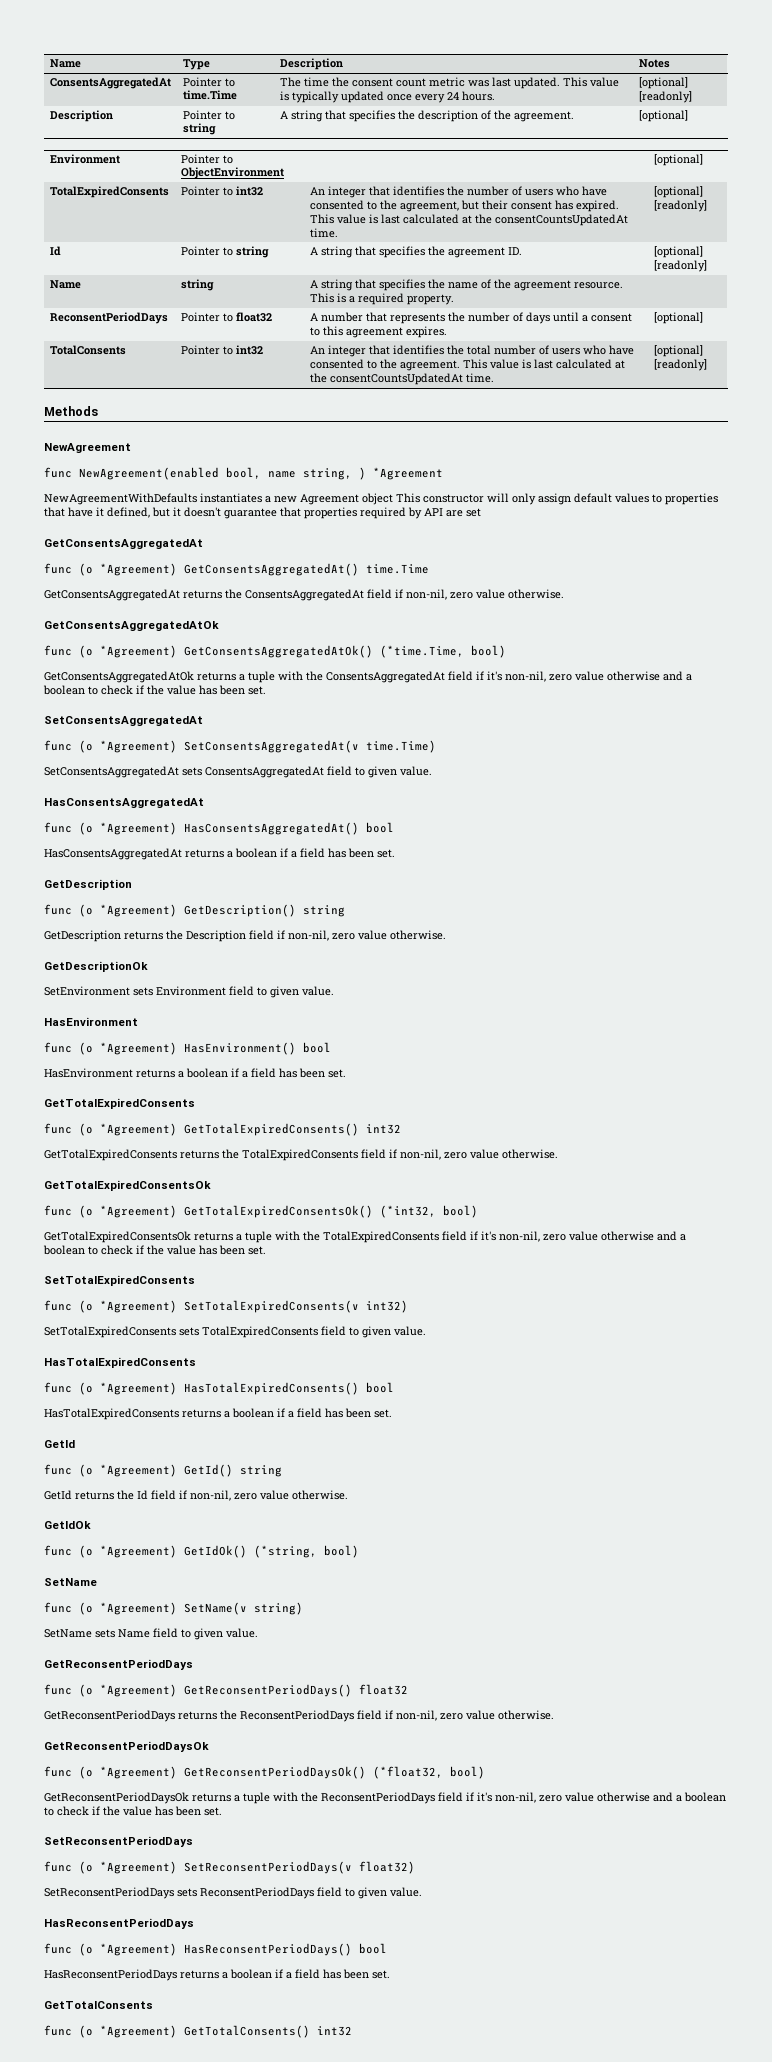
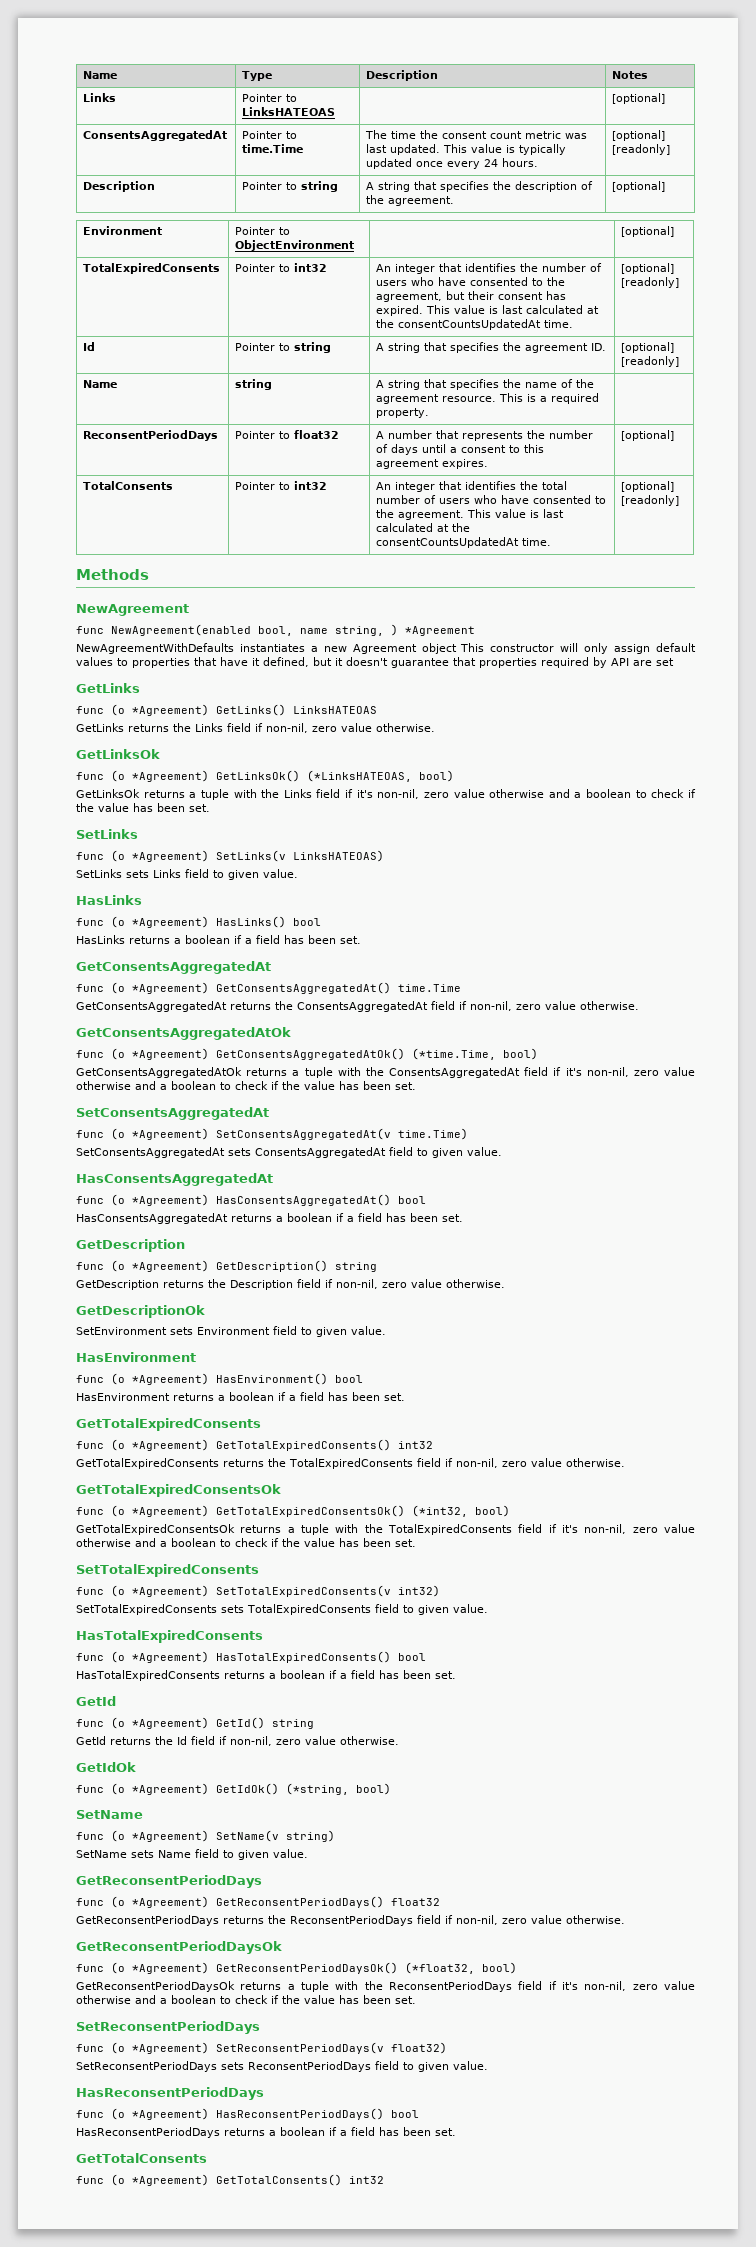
+ Links | Pointer to LinksHATEOAS | | [optional]
  NewAgreementWithDefaults instantiates a new Agreement object This constructor will only assign default values to properties that have it defined, but it doesn't guarantee that properties required by API are set
+ GetLinks
+ func (o *Agreement) GetLinks() LinksHATEOAS
+ GetLinks returns the Links field if non-nil, zero value otherwise.
+ GetLinksOk
+ func (o *Agreement) GetLinksOk() (*LinksHATEOAS, bool)
+ GetLinksOk returns a tuple with the Links field if it's non-nil, zero value otherwise and a boolean to check if the value has been set.
+ SetLinks
+ func (o *Agreement) SetLinks(v LinksHATEOAS)
+ SetLinks sets Links field to given value.
+ HasLinks
+ func (o *Agreement) HasLinks() bool
+ HasLinks returns a boolean if a field has been set.

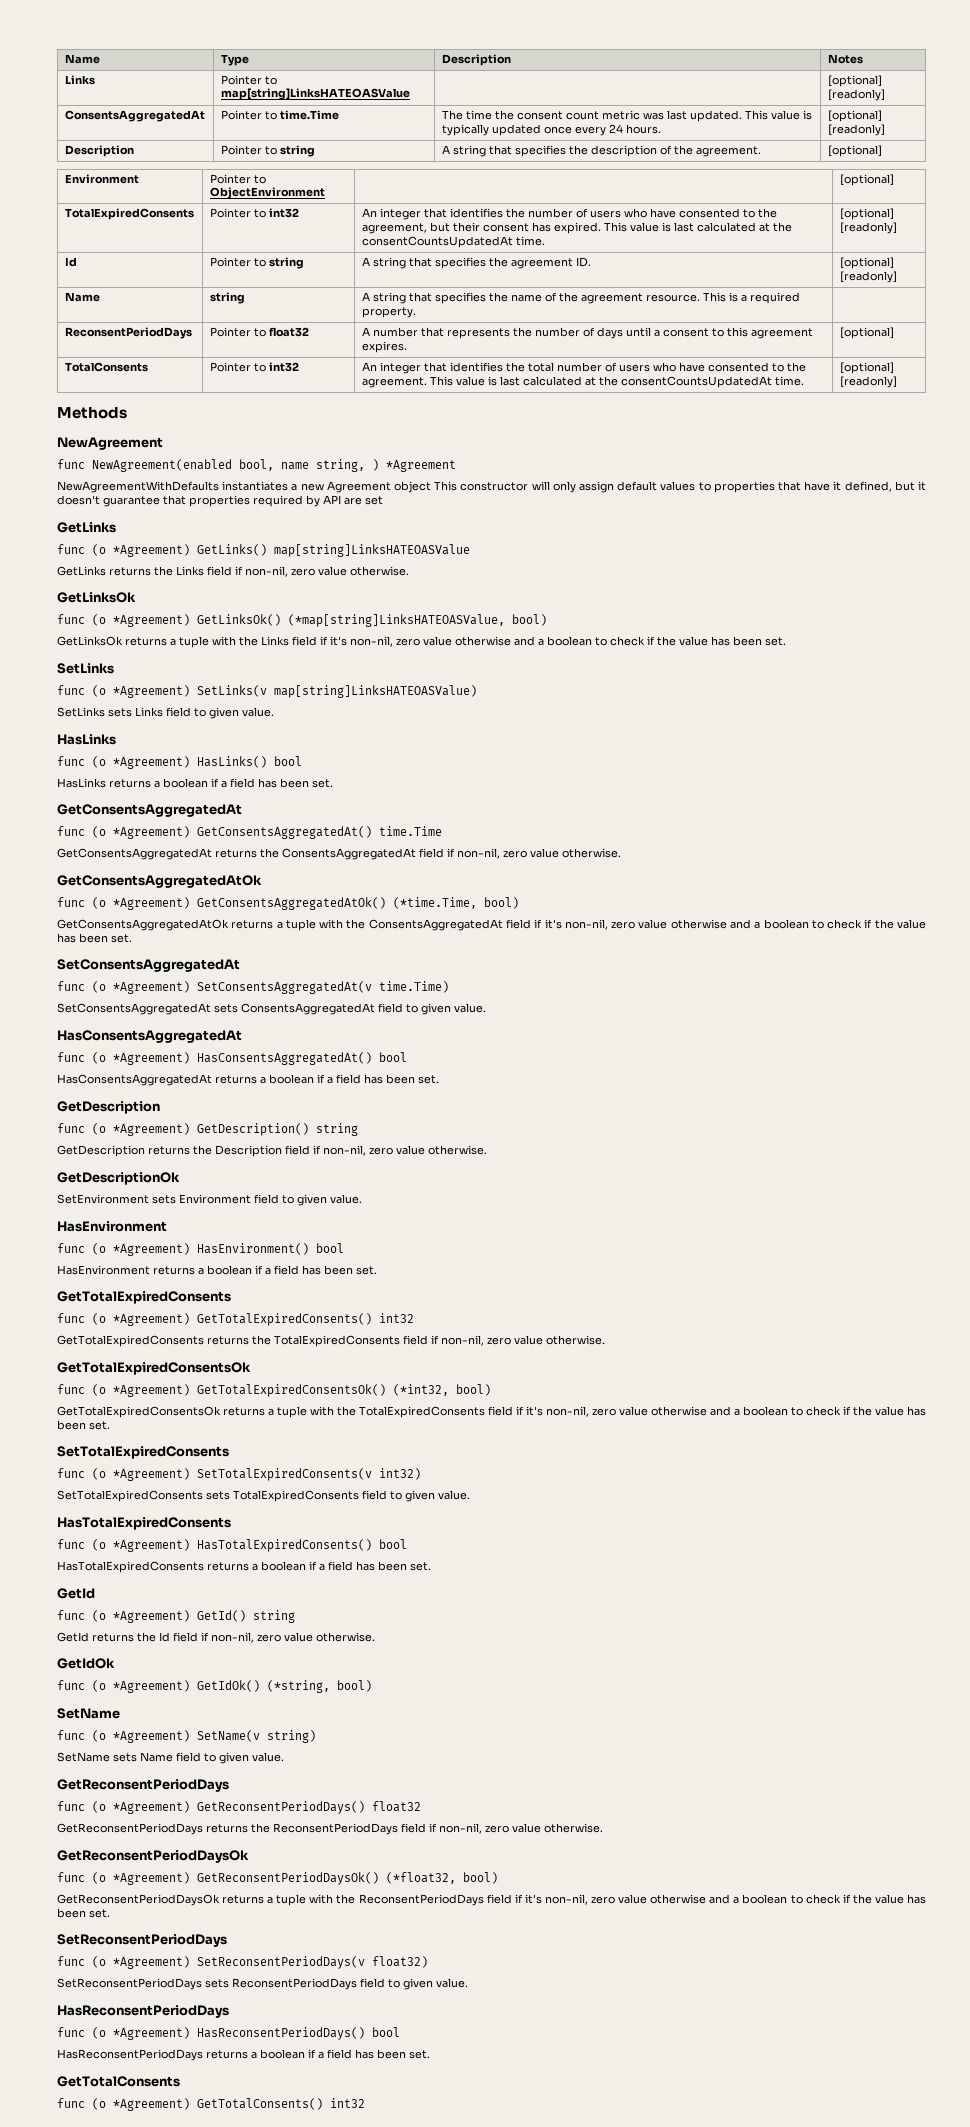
- Links | Pointer to LinksHATEOAS | | [optional]
+ Links | Pointer to map[string]LinksHATEOASValue | | [optional] [readonly]
- func (o *Agreement) GetLinks() LinksHATEOAS
+ func (o *Agreement) GetLinks() map[string]LinksHATEOASValue
- func (o *Agreement) GetLinksOk() (*LinksHATEOAS, bool)
+ func (o *Agreement) GetLinksOk() (*map[string]LinksHATEOASValue, bool)
- func (o *Agreement) SetLinks(v LinksHATEOAS)
+ func (o *Agreement) SetLinks(v map[string]LinksHATEOASValue)

